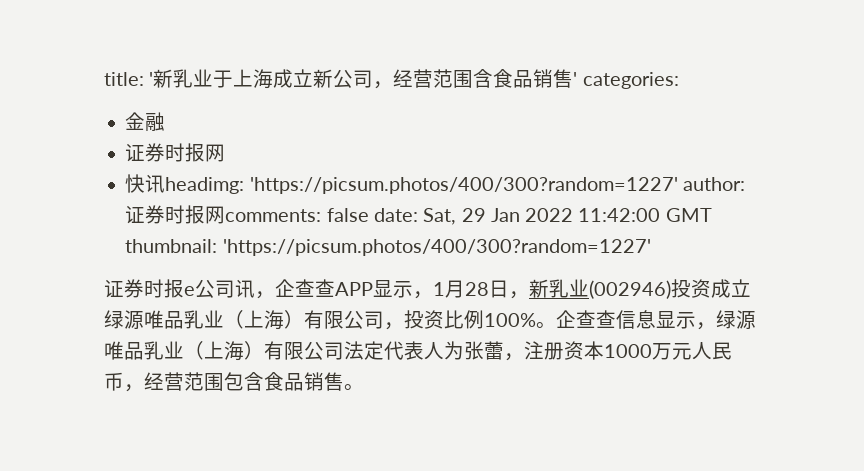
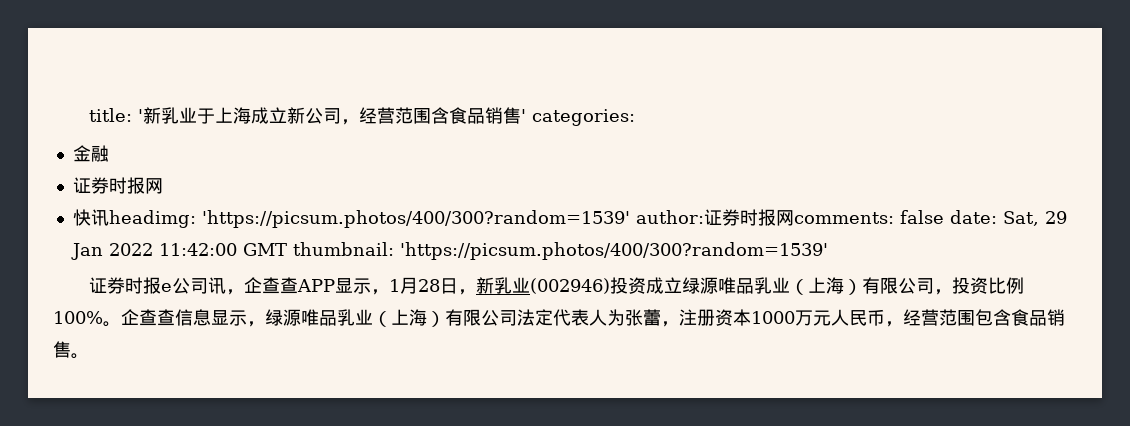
- 快讯headimg: 'https://picsum.photos/400/300?random=1227' author:证券时报网comments: false date: Sat, 29 Jan 2022 11:42:00 GMT thumbnail: 'https://picsum.photos/400/300?random=1227'
+ 快讯headimg: 'https://picsum.photos/400/300?random=1539' author:证券时报网comments: false date: Sat, 29 Jan 2022 11:42:00 GMT thumbnail: 'https://picsum.photos/400/300?random=1539'

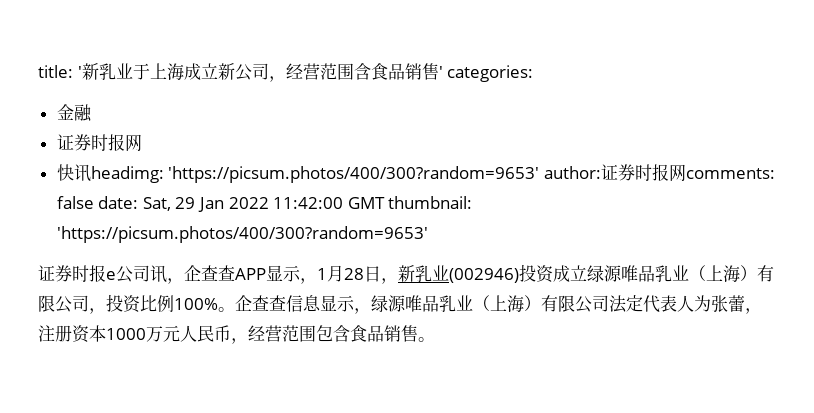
- 快讯headimg: 'https://picsum.photos/400/300?random=1539' author:证券时报网comments: false date: Sat, 29 Jan 2022 11:42:00 GMT thumbnail: 'https://picsum.photos/400/300?random=1539'
+ 快讯headimg: 'https://picsum.photos/400/300?random=9653' author:证券时报网comments: false date: Sat, 29 Jan 2022 11:42:00 GMT thumbnail: 'https://picsum.photos/400/300?random=9653'

